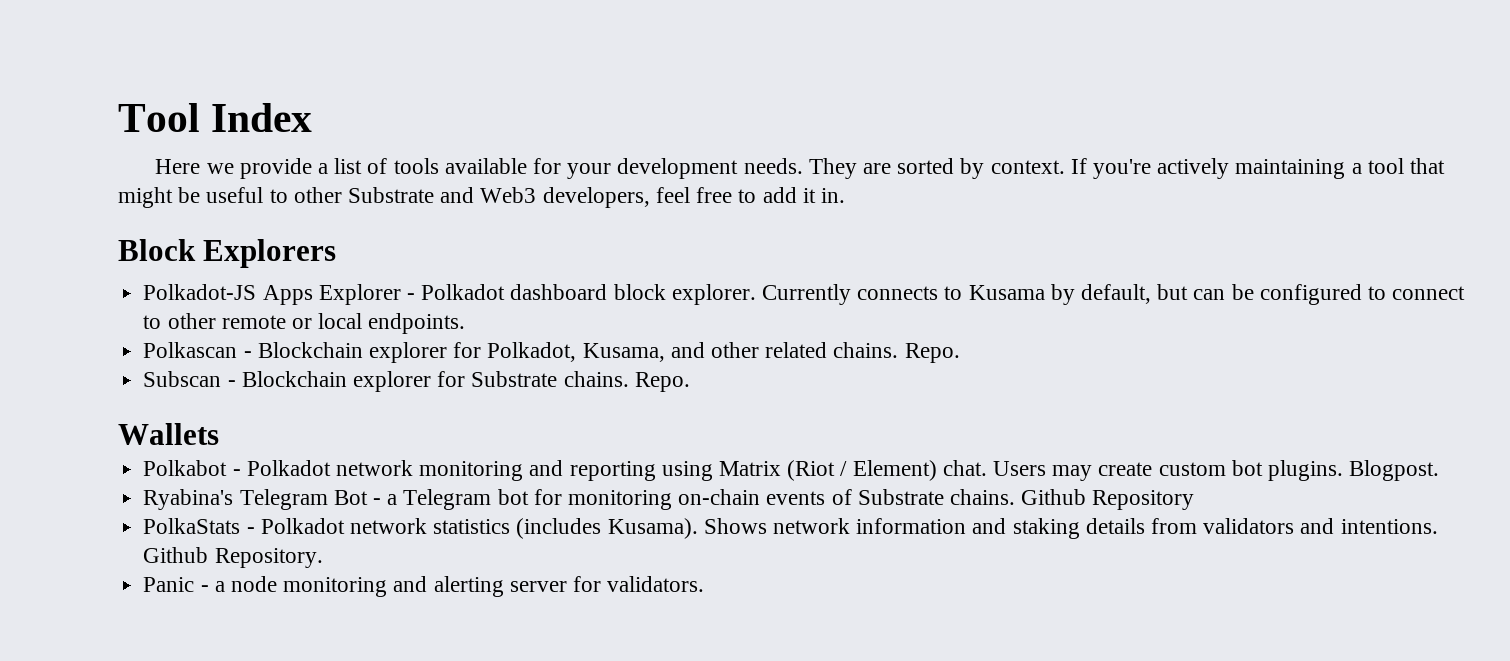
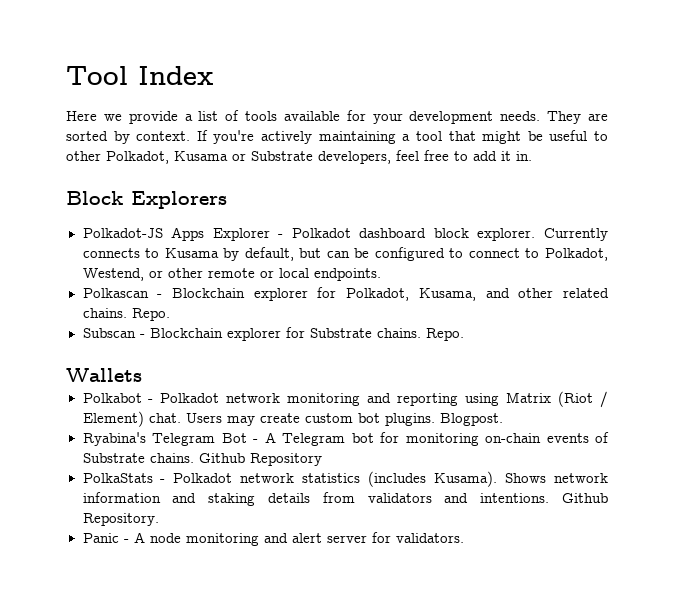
- If you're actively maintaining a tool that might be useful to other Substrate and Web3 developers, feel free to add it in.
+ If you're actively maintaining a tool that might be useful to other Polkadot, Kusama or Substrate developers, feel free to add it in.
- Currently connects to Kusama by default, but can be configured to connect to other remote or local endpoints.
+ Currently connects to Kusama by default, but can be configured to connect to Polkadot, Westend, or other remote or local endpoints.
- Ryabina's Telegram Bot - a Telegram bot for monitoring on-chain events of Substrate chains.
+ Ryabina's Telegram Bot - A Telegram bot for monitoring on-chain events of Substrate chains.
- Panic - a node monitoring and alerting server for validators.
+ Panic - A node monitoring and alert server for validators.

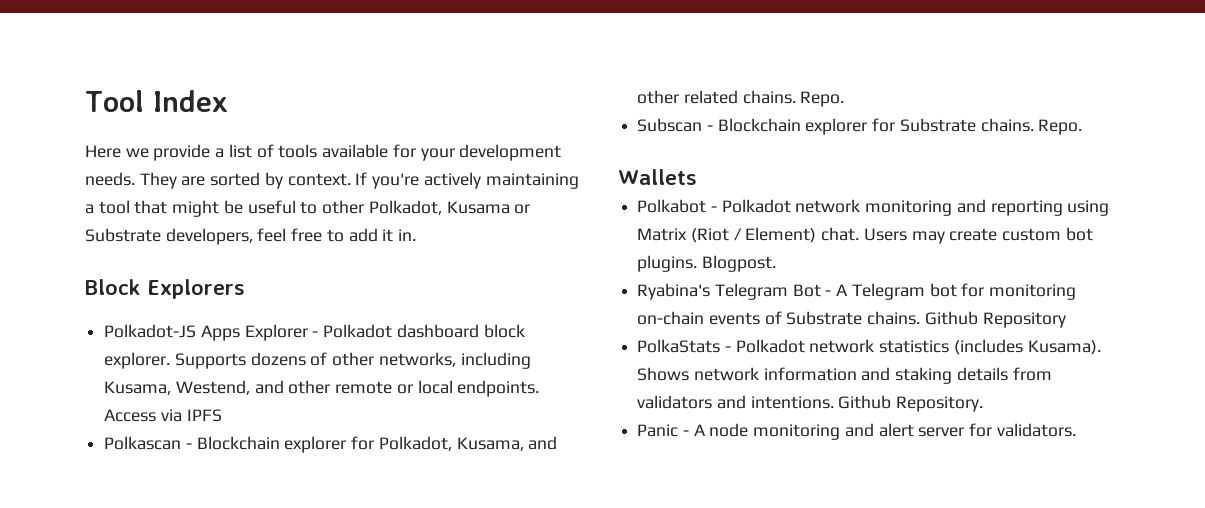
- Currently connects to Kusama by default, but can be configured to connect to Polkadot, Westend, or other remote or local endpoints.
+ Supports dozens of other networks, including Kusama, Westend, and other remote or local endpoints. Access via IPFS

